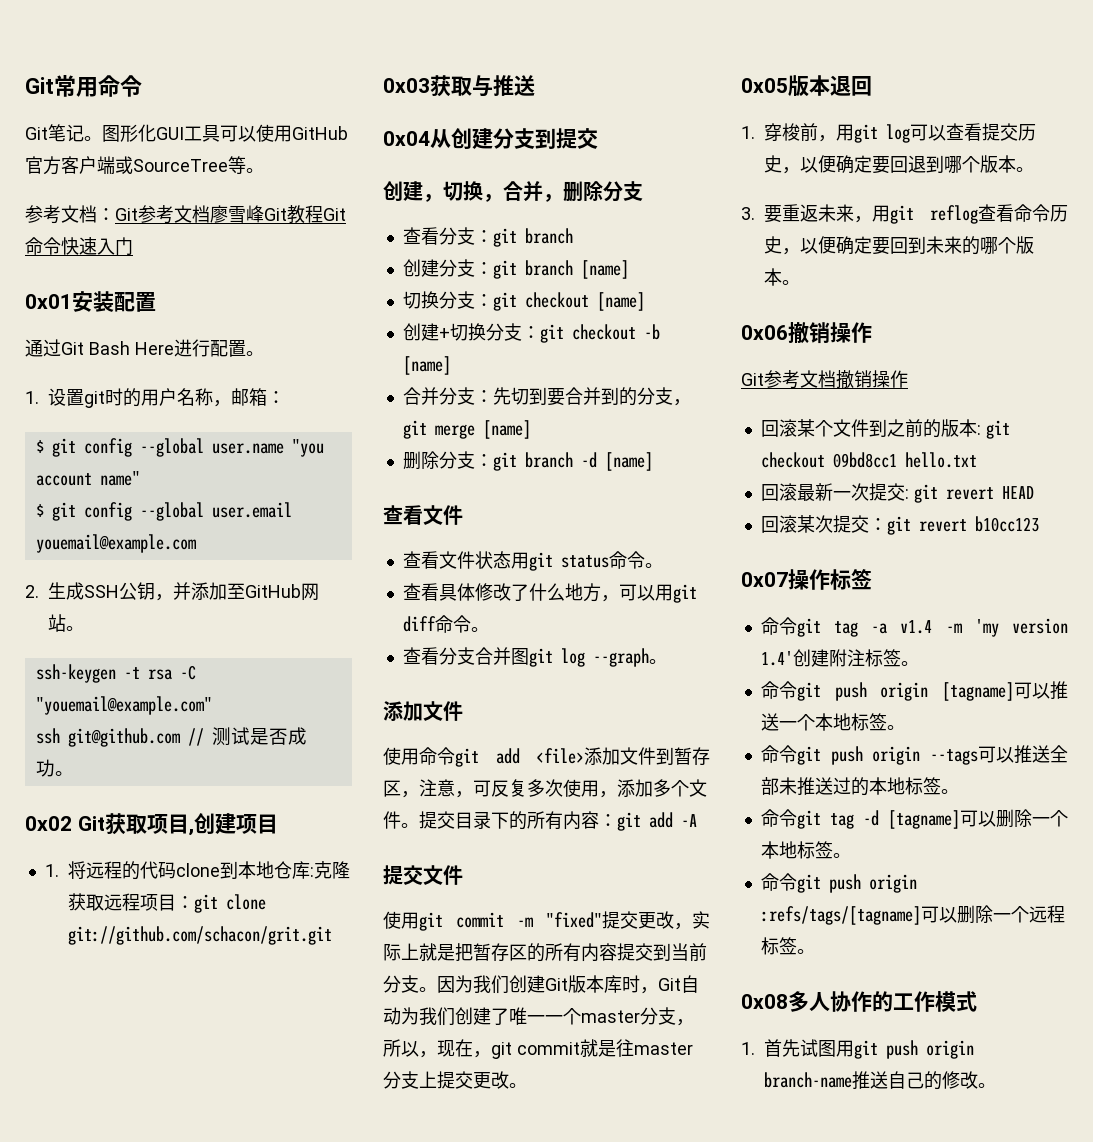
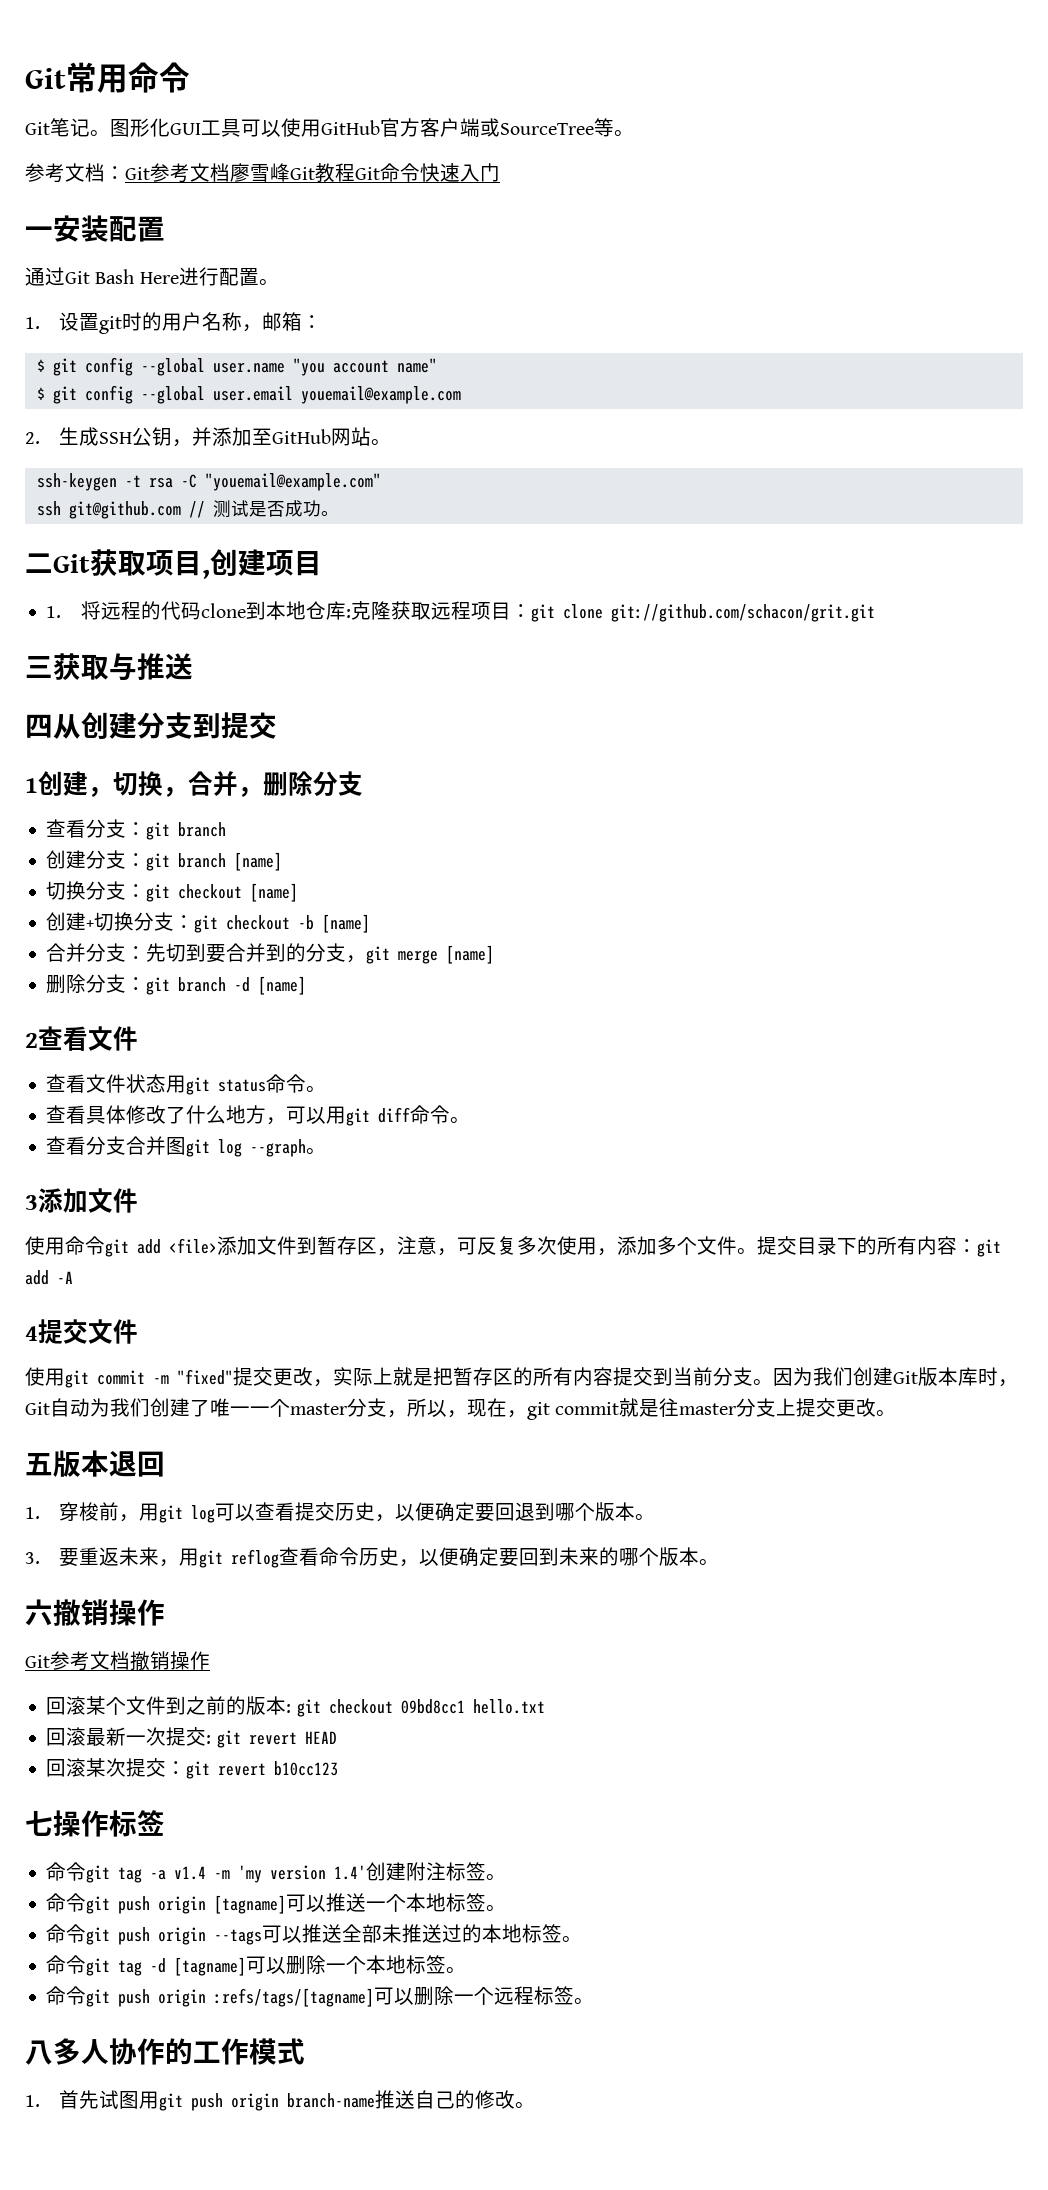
- 0x01安装配置
+ 一安装配置
- 0x02 Git获取项目,创建项目
+ 二Git获取项目,创建项目
- 0x03获取与推送
+ 三获取与推送
- 0x04从创建分支到提交
+ 四从创建分支到提交
- 创建，切换，合并，删除分支
+ 1创建，切换，合并，删除分支
  删除分支：git branch -d [name]
- 查看文件
+ 2查看文件
  查看分支合并图git log --graph。
- 添加文件
+ 3添加文件
- 提交文件
+ 4提交文件
- 0x05版本退回
+ 五版本退回
- 0x06撤销操作
+ 六撤销操作
- 0x07操作标签
+ 七操作标签
- 0x08多人协作的工作模式
+ 八多人协作的工作模式

